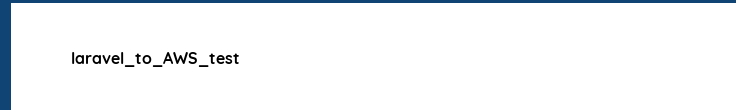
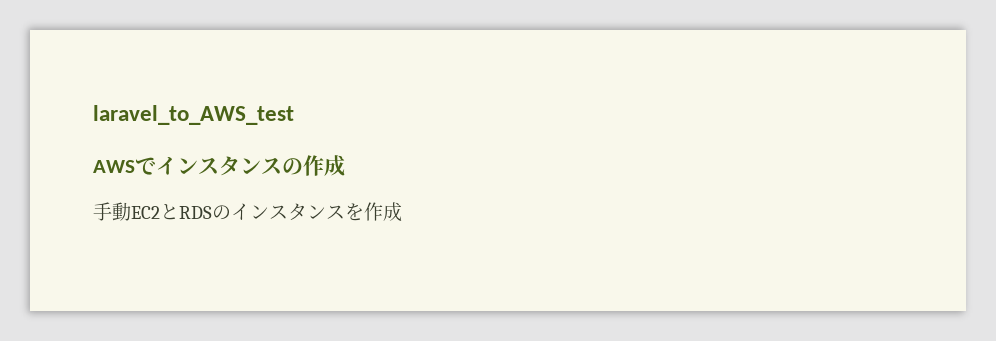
+ AWSでインスタンスの作成
+ 手動EC2とRDSのインスタンスを作成

